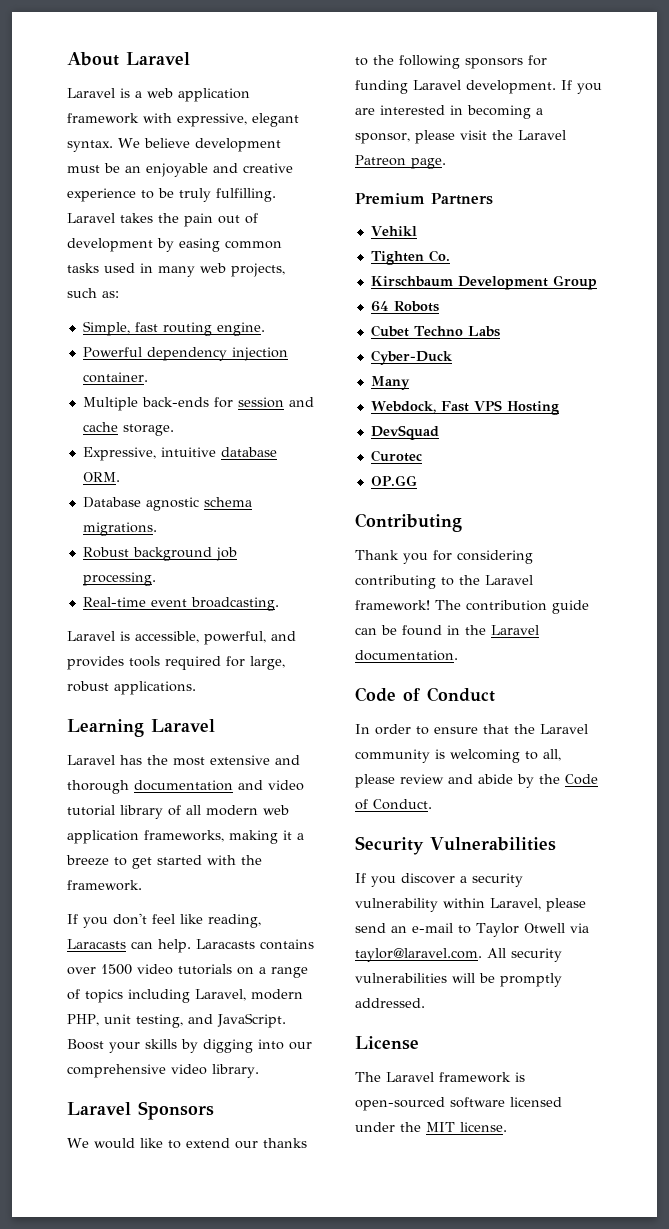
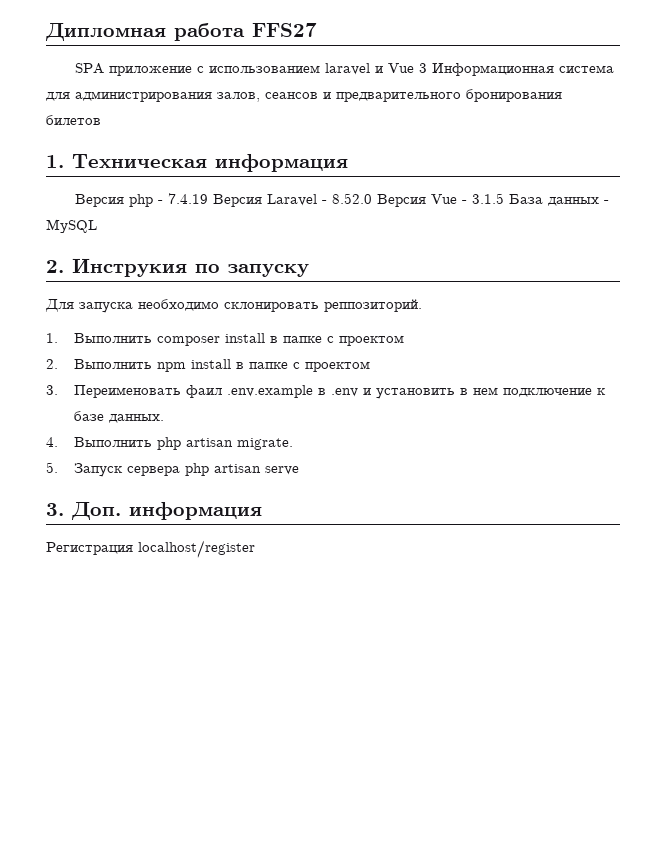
- About Laravel
- Laravel is a web application framework with expressive, elegant syntax. We believe development must be an enjoyable and creative experience to be truly fulfilling. Laravel takes the pain out of development by easing common tasks used in many web projects, such as:
- Simple, fast routing engine.
- Powerful dependency injection container.
- Multiple back-ends for session and cache storage.
- Expressive, intuitive database ORM.
- Database agnostic schema migrations.
- Robust background job processing.
- Real-time event broadcasting.
- Laravel is accessible, powerful, and provides tools required for large, robust applications.
- Learning Laravel
- Laravel has the most extensive and thorough documentation and video tutorial library of all modern web application frameworks, making it a breeze to get started with the framework.
- If you don't feel like reading, Laracasts can help. Laracasts contains over 1500 video tutorials on a range of topics including Laravel, modern PHP, unit testing, and JavaScript. Boost your skills by digging into our comprehensive video library.
- Laravel Sponsors
- We would like to extend our thanks to the following sponsors for funding Laravel development. If you are interested in becoming a sponsor, please visit the Laravel Patreon page.
- Premium Partners
- Vehikl
- Tighten Co.
- Kirschbaum Development Group
- 64 Robots
- Cubet Techno Labs
- Cyber-Duck
- Many
- Webdock, Fast VPS Hosting
- DevSquad
- Curotec
- OP.GG
- Contributing
- Thank you for considering contributing to the Laravel framework! The contribution guide can be found in the Laravel documentation.
- Code of Conduct
- In order to ensure that the Laravel community is welcoming to all, please review and abide by the Code of Conduct.
- Security Vulnerabilities
- If you discover a security vulnerability within Laravel, please send an e-mail to Taylor Otwell via taylor@laravel.com. All security vulnerabilities will be promptly addressed.
- License
- The Laravel framework is open-sourced software licensed under the MIT license.
+ Дипломная работа FFS27
+ SPA приложение с использованием laravel и Vue 3 Информационная система для администрирования залов, сеансов и предварительного бронирования билетов
+ 1. Техническая информация
+ Версия php - 7.4.19 Версия Laravel - 8.52.0 Версия Vue - 3.1.5 База данных - MySQL
+ 2. Инструкия по запуску
+ Для запуска необходимо склонировать реппозиторий.
+ 1. Выполнить composer install в папке с проектом
+ 2. Выполнить npm install в папке с проектом
+ 3. Переименовать фаил .env.example в .env и установить в нем подключение к базе данных.
+ 4. Выполнить php artisan migrate.
+ 5. Запуск сервера php artisan serve
+ 3. Доп. информация
+ Регистрация localhost/register

